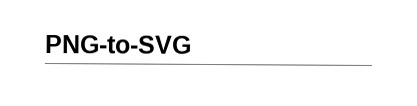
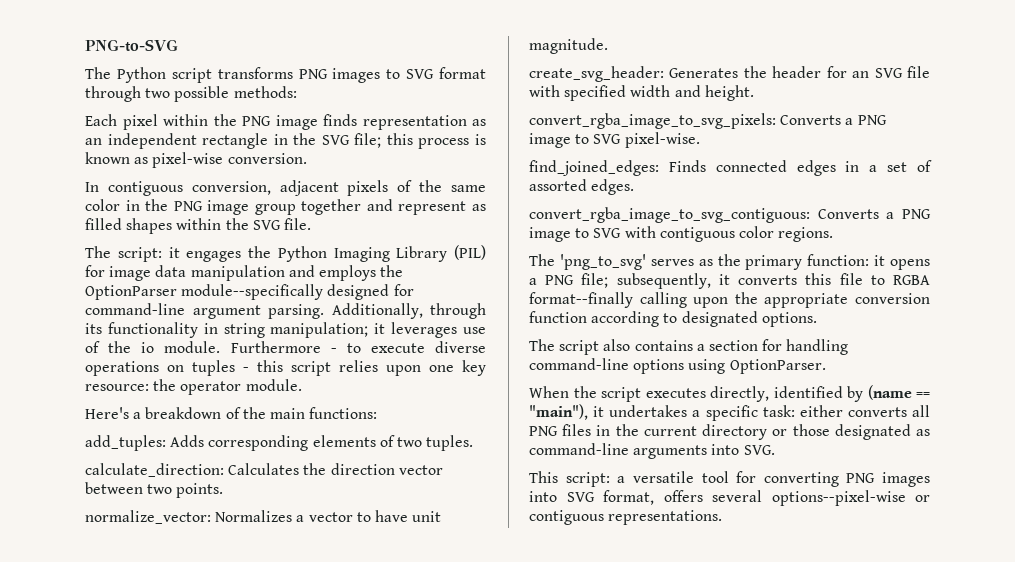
+ The Python script transforms PNG images to SVG format through two possible methods:
+ Each pixel within the PNG image finds representation as an independent rectangle in the SVG file; this process is known as pixel-wise conversion.
+ In contiguous conversion, adjacent pixels of the same color in the PNG image group together and represent as filled shapes within the SVG file.
+ The script: it engages the Python Imaging Library (PIL) for image data manipulation and employs the OptionParser module--specifically designed for command-line argument parsing. Additionally, through its functionality in string manipulation; it leverages use of the io module. Furthermore - to execute diverse operations on tuples - this script relies upon one key resource: the operator module.
+ Here's a breakdown of the main functions:
+ add_tuples: Adds corresponding elements of two tuples.
+ calculate_direction: Calculates the direction vector between two points.
+ normalize_vector: Normalizes a vector to have unit magnitude.
+ create_svg_header: Generates the header for an SVG file with specified width and height.
+ convert_rgba_image_to_svg_pixels: Converts a PNG image to SVG pixel-wise.
+ find_joined_edges: Finds connected edges in a set of assorted edges.
+ convert_rgba_image_to_svg_contiguous: Converts a PNG image to SVG with contiguous color regions.
+ The 'png_to_svg' serves as the primary function: it opens a PNG file; subsequently, it converts this file to RGBA format--finally calling upon the appropriate conversion function according to designated options.
+ The script also contains a section for handling command-line options using OptionParser.
+ When the script executes directly, identified by (name == "main"), it undertakes a specific task: either converts all PNG files in the current directory or those designated as command-line arguments into SVG.
+ This script: a versatile tool for converting PNG images into SVG format, offers several options--pixel-wise or contiguous representations.

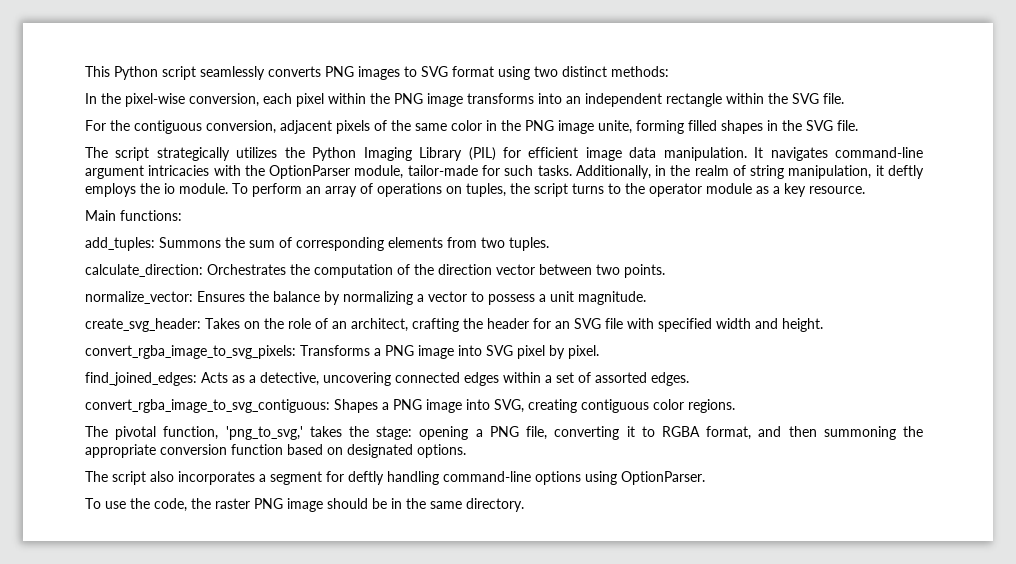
- PNG-to-SVG
- The Python script transforms PNG images to SVG format through two possible methods:
- Each pixel within the PNG image finds representation as an independent rectangle in the SVG file; this process is known as pixel-wise conversion.
- In contiguous conversion, adjacent pixels of the same color in the PNG image group together and represent as filled shapes within the SVG file.
+ This Python script seamlessly converts PNG images to SVG format using two distinct methods:
+ In the pixel-wise conversion, each pixel within the PNG image transforms into an independent rectangle within the SVG file.
+ For the contiguous conversion, adjacent pixels of the same color in the PNG image unite, forming filled shapes in the SVG file.
- The script: it engages the Python Imaging Library (PIL) for image data manipulation and employs the OptionParser module--specifically designed for command-line argument parsing. Additionally, through its functionality in string manipulation; it leverages use of the io module. Furthermore - to execute diverse operations on tuples - this script relies upon one key resource: the operator module.
- Here's a breakdown of the main functions:
- add_tuples: Adds corresponding elements of two tuples.
+ The script strategically utilizes the Python Imaging Library (PIL) for efficient image data manipulation. It navigates command-line argument intricacies with the OptionParser module, tailor-made for such tasks. Additionally, in the realm of string manipulation, it deftly employs the io module. To perform an array of operations on tuples, the script turns to the operator module as a key resource.
+ Main functions:
+ add_tuples: Summons the sum of corresponding elements from two tuples.
- calculate_direction: Calculates the direction vector between two points.
+ calculate_direction: Orchestrates the computation of the direction vector between two points.
- normalize_vector: Normalizes a vector to have unit magnitude.
+ normalize_vector: Ensures the balance by normalizing a vector to possess a unit magnitude.
- create_svg_header: Generates the header for an SVG file with specified width and height.
+ create_svg_header: Takes on the role of an architect, crafting the header for an SVG file with specified width and height.
- convert_rgba_image_to_svg_pixels: Converts a PNG image to SVG pixel-wise.
- find_joined_edges: Finds connected edges in a set of assorted edges.
+ convert_rgba_image_to_svg_pixels: Transforms a PNG image into SVG pixel by pixel.
+ find_joined_edges: Acts as a detective, uncovering connected edges within a set of assorted edges.
- convert_rgba_image_to_svg_contiguous: Converts a PNG image to SVG with contiguous color regions.
+ convert_rgba_image_to_svg_contiguous: Shapes a PNG image into SVG, creating contiguous color regions.
- The 'png_to_svg' serves as the primary function: it opens a PNG file; subsequently, it converts this file to RGBA format--finally calling upon the appropriate conversion function according to designated options.
+ The pivotal function, 'png_to_svg,' takes the stage: opening a PNG file, converting it to RGBA format, and then summoning the appropriate conversion function based on designated options.
- The script also contains a section for handling command-line options using OptionParser.
+ The script also incorporates a segment for deftly handling command-line options using OptionParser.
- When the script executes directly, identified by (name == "main"), it undertakes a specific task: either converts all PNG files in the current directory or those designated as command-line arguments into SVG.
- This script: a versatile tool for converting PNG images into SVG format, offers several options--pixel-wise or contiguous representations.
+ To use the code, the raster PNG image should be in the same directory.

